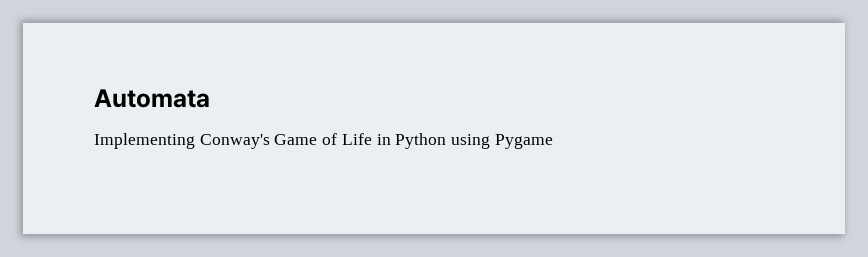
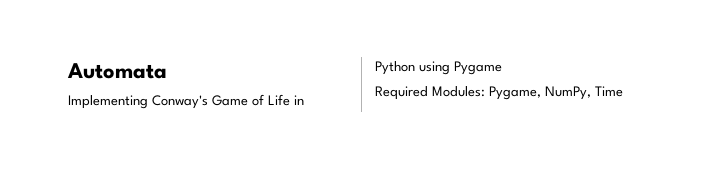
+ Required Modules: Pygame, NumPy, Time

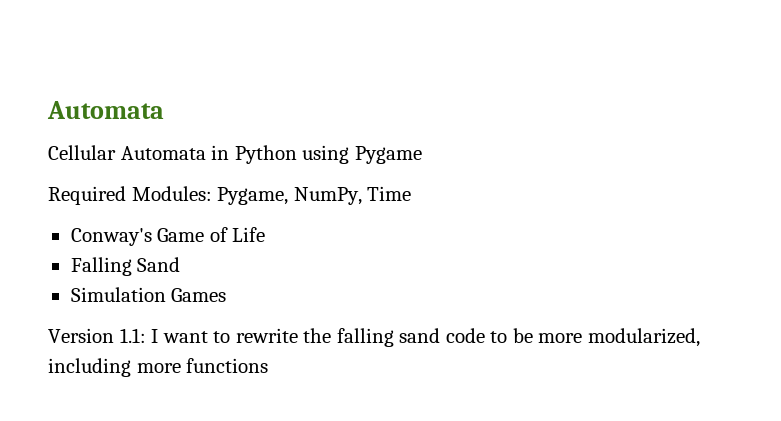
- Implementing Conway's Game of Life in Python using Pygame
+ Cellular Automata in Python using Pygame
+ Conway's Game of Life
+ Falling Sand
+ Simulation Games
+ Version 1.1: I want to rewrite the falling sand code to be more modularized, including more functions

